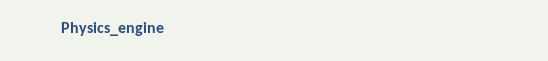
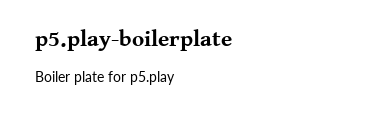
- Physics_engine
+ p5.play-boilerplate
+ Boiler plate for p5.play

